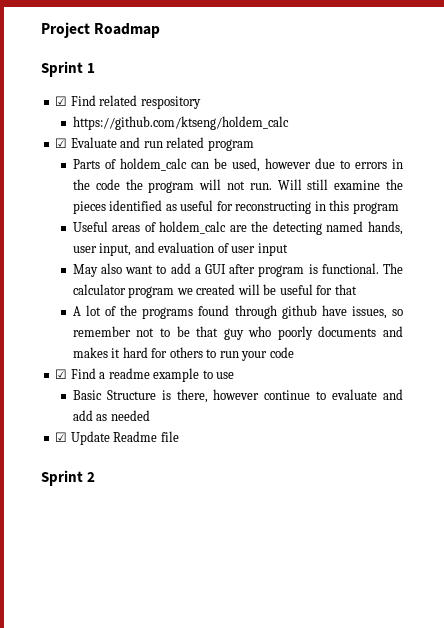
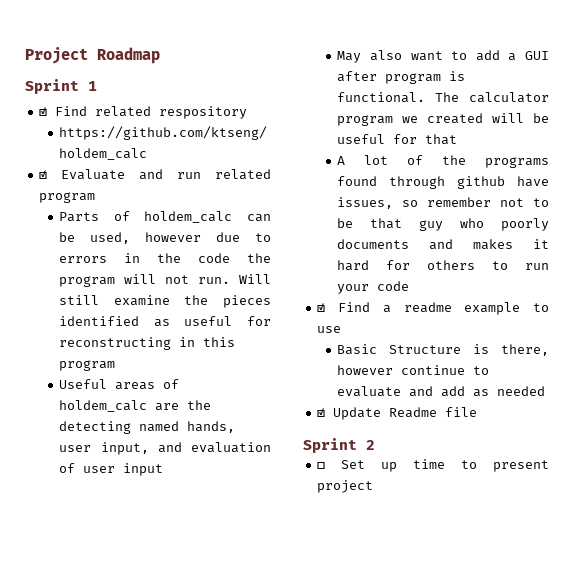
+ ☐ Set up time to present project

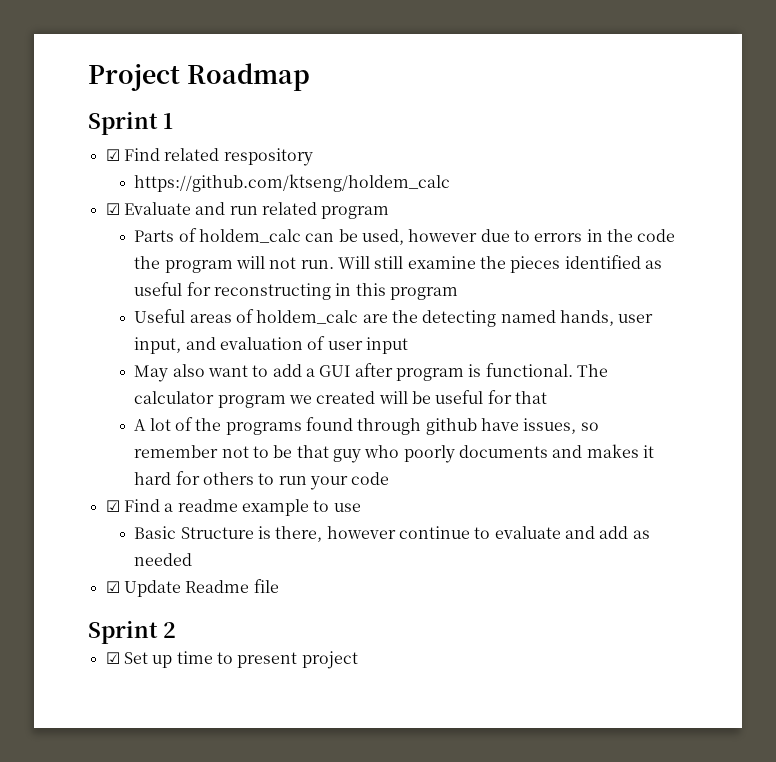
- ☐ Set up time to present project
+ ☑ Set up time to present project

